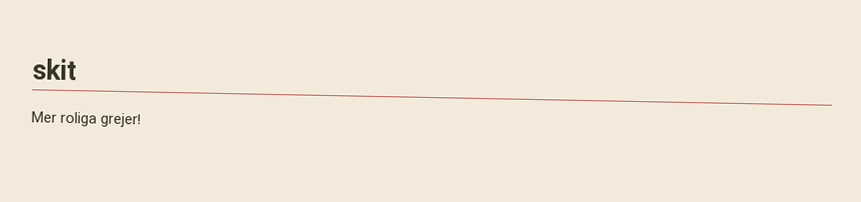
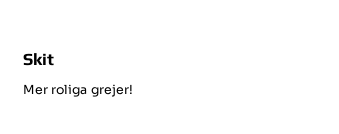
- skit
+ Skit

